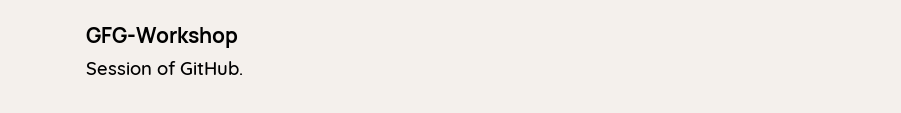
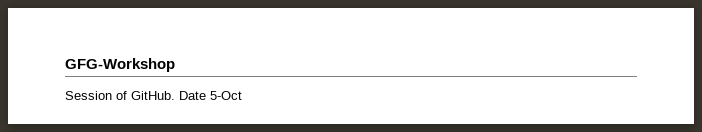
+ Date 5-Oct

